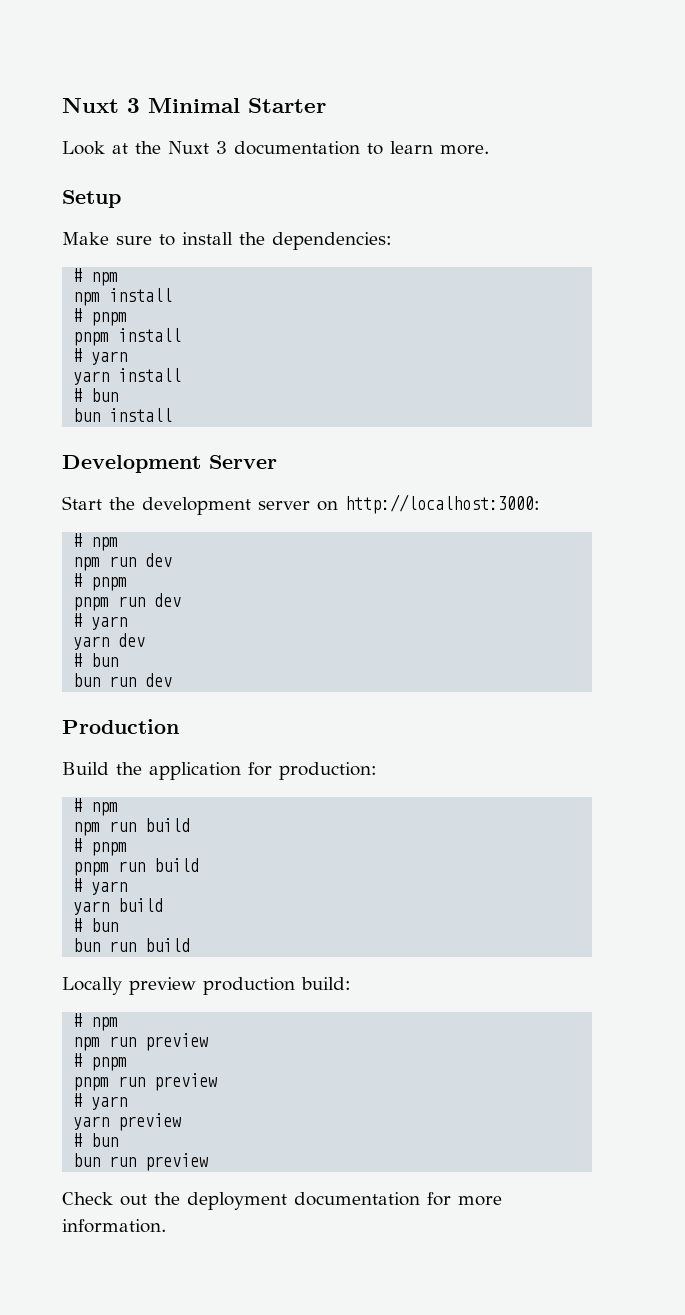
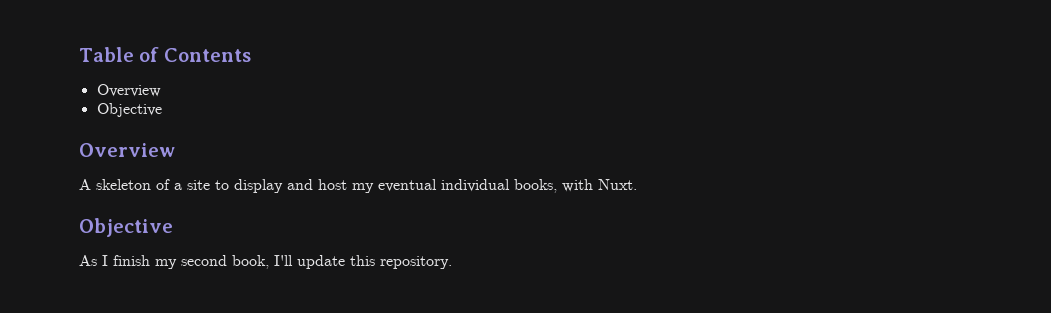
- Nuxt 3 Minimal Starter
- Look at the Nuxt 3 documentation to learn more.
- Setup
- Make sure to install the dependencies:
- # npm
- npm install
- # pnpm
- pnpm install
- # yarn
- yarn install
- # bun
- bun install
- Development Server
- Start the development server on http://localhost:3000:
- # npm
- npm run dev
- # pnpm
- pnpm run dev
- # yarn
- yarn dev
- # bun
- bun run dev
- Production
- Build the application for production:
- # npm
- npm run build
- # pnpm
- pnpm run build
- # yarn
- yarn build
- # bun
- bun run build
- Locally preview production build:
- # npm
- npm run preview
- # pnpm
- pnpm run preview
- # yarn
- yarn preview
- # bun
- bun run preview
- Check out the deployment documentation for more information.
+ Table of Contents
+ Overview
+ Objective
+ Overview
+ A skeleton of a site to display and host my eventual individual books, with Nuxt.
+ Objective
+ As I finish my second book, I'll update this repository.

